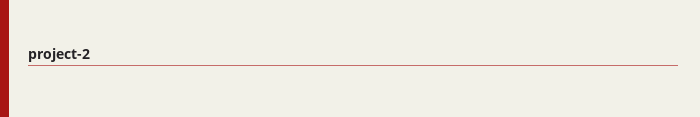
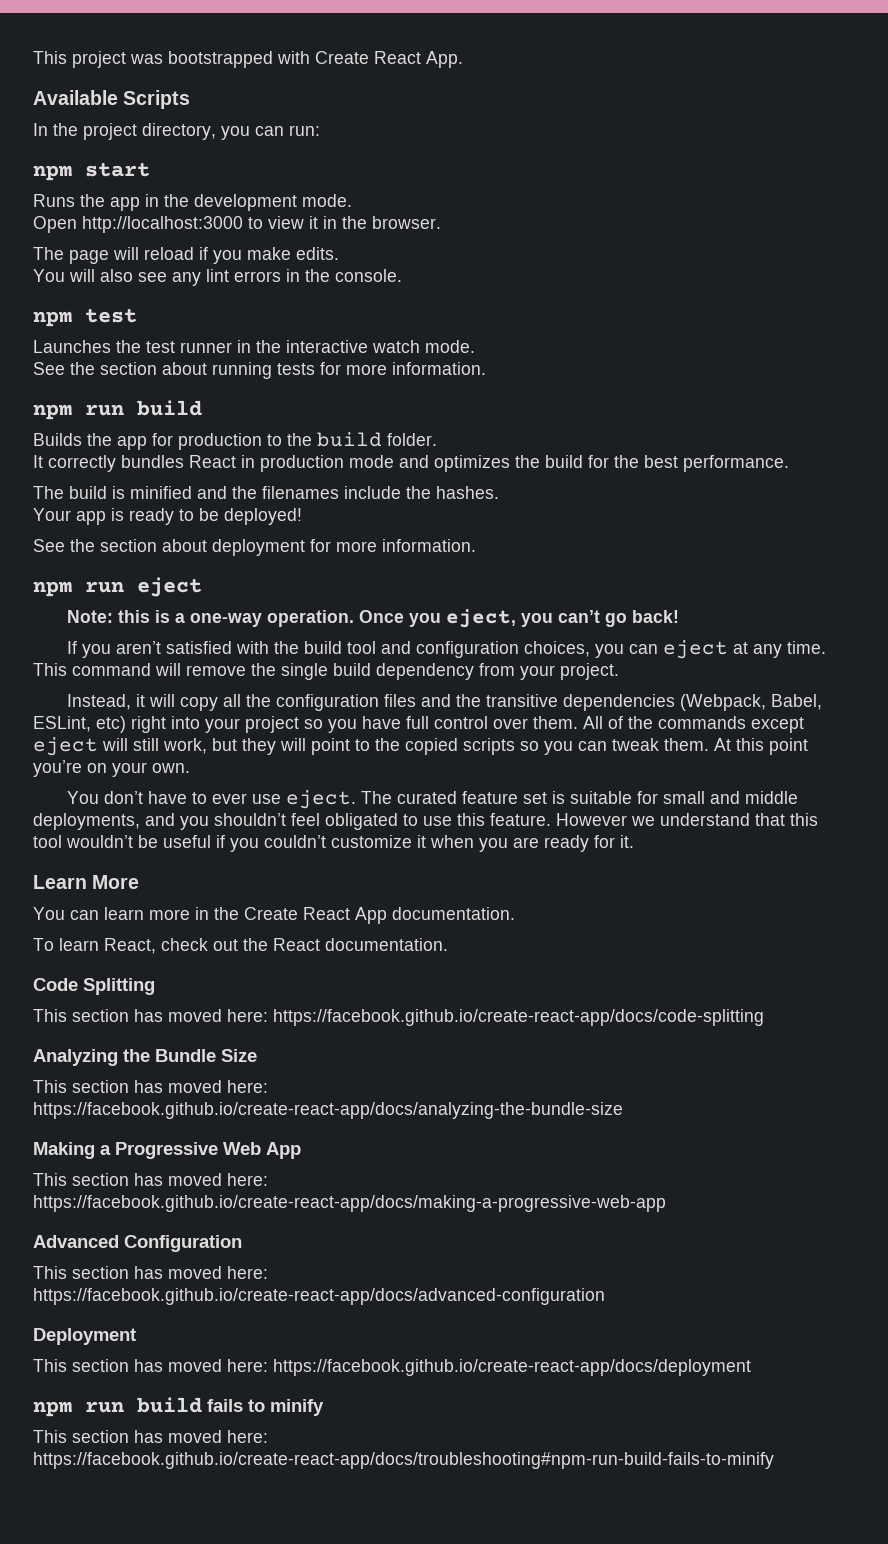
- project-2
+ This project was bootstrapped with Create React App.
+ Available Scripts
+ In the project directory, you can run:
+ npm start
+ Runs the app in the development mode.
+ Open http://localhost:3000 to view it in the browser.
+ The page will reload if you make edits.
+ You will also see any lint errors in the console.
+ npm test
+ Launches the test runner in the interactive watch mode.
+ See the section about running tests for more information.
+ npm run build
+ Builds the app for production to the build folder.
+ It correctly bundles React in production mode and optimizes the build for the best performance.
+ The build is minified and the filenames include the hashes.
+ Your app is ready to be deployed!
+ See the section about deployment for more information.
+ npm run eject
+ Note: this is a one-way operation. Once you eject, you can’t go back!
+ If you aren’t satisfied with the build tool and configuration choices, you can eject at any time. This command will remove the single build dependency from your project.
+ Instead, it will copy all the configuration files and the transitive dependencies (Webpack, Babel, ESLint, etc) right into your project so you have full control over them. All of the commands except eject will still work, but they will point to the copied scripts so you can tweak them. At this point you’re on your own.
+ You don’t have to ever use eject. The curated feature set is suitable for small and middle deployments, and you shouldn’t feel obligated to use this feature. However we understand that this tool wouldn’t be useful if you couldn’t customize it when you are ready for it.
+ Learn More
+ You can learn more in the Create React App documentation.
+ To learn React, check out the React documentation.
+ Code Splitting
+ This section has moved here: https://facebook.github.io/create-react-app/docs/code-splitting
+ Analyzing the Bundle Size
+ This section has moved here: https://facebook.github.io/create-react-app/docs/analyzing-the-bundle-size
+ Making a Progressive Web App
+ This section has moved here: https://facebook.github.io/create-react-app/docs/making-a-progressive-web-app
+ Advanced Configuration
+ This section has moved here: https://facebook.github.io/create-react-app/docs/advanced-configuration
+ Deployment
+ This section has moved here: https://facebook.github.io/create-react-app/docs/deployment
+ npm run build fails to minify
+ This section has moved here: https://facebook.github.io/create-react-app/docs/troubleshooting#npm-run-build-fails-to-minify

